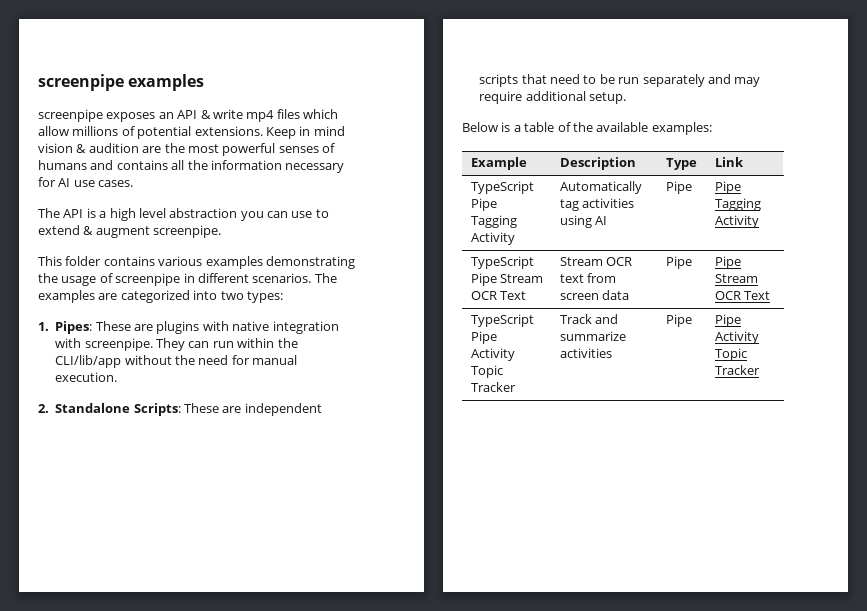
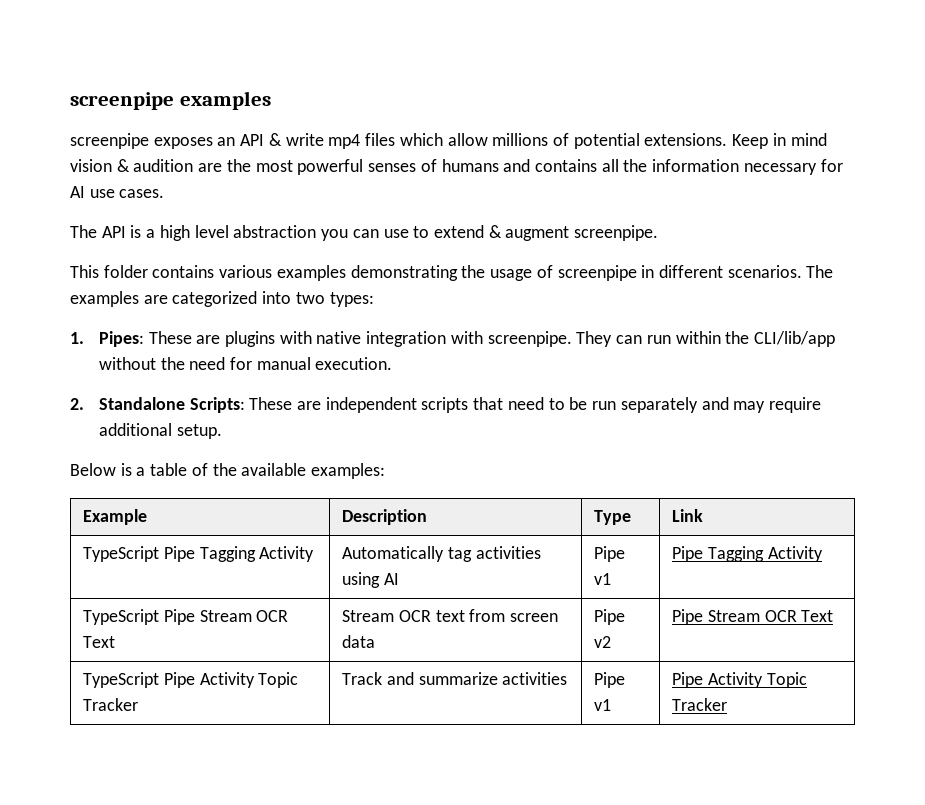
- TypeScript Pipe Tagging Activity | Automatically tag activities using AI | Pipe | Pipe Tagging Activity
+ TypeScript Pipe Tagging Activity | Automatically tag activities using AI | Pipe v1 | Pipe Tagging Activity
- TypeScript Pipe Stream OCR Text | Stream OCR text from screen data | Pipe | Pipe Stream OCR Text
+ TypeScript Pipe Stream OCR Text | Stream OCR text from screen data | Pipe v2 | Pipe Stream OCR Text
- TypeScript Pipe Activity Topic Tracker | Track and summarize activities | Pipe | Pipe Activity Topic Tracker
+ TypeScript Pipe Activity Topic Tracker | Track and summarize activities | Pipe v1 | Pipe Activity Topic Tracker

